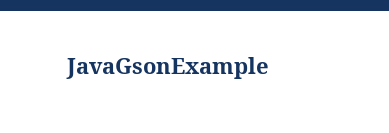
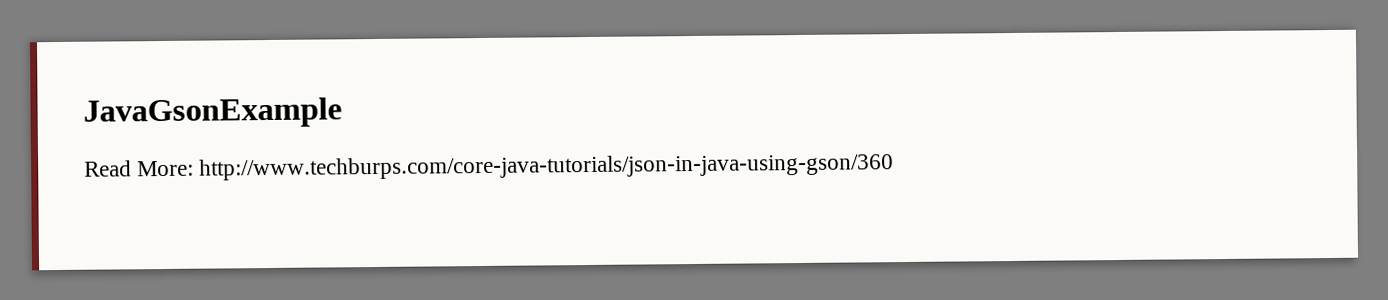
+ Read More: http://www.techburps.com/core-java-tutorials/json-in-java-using-gson/360

